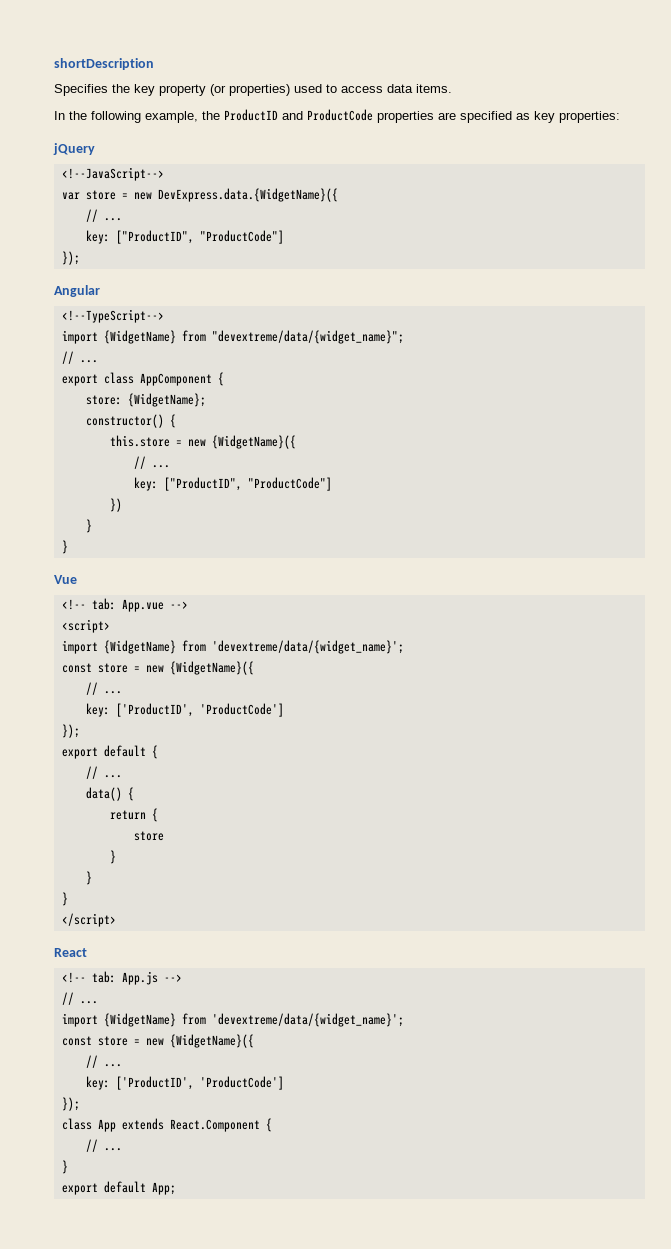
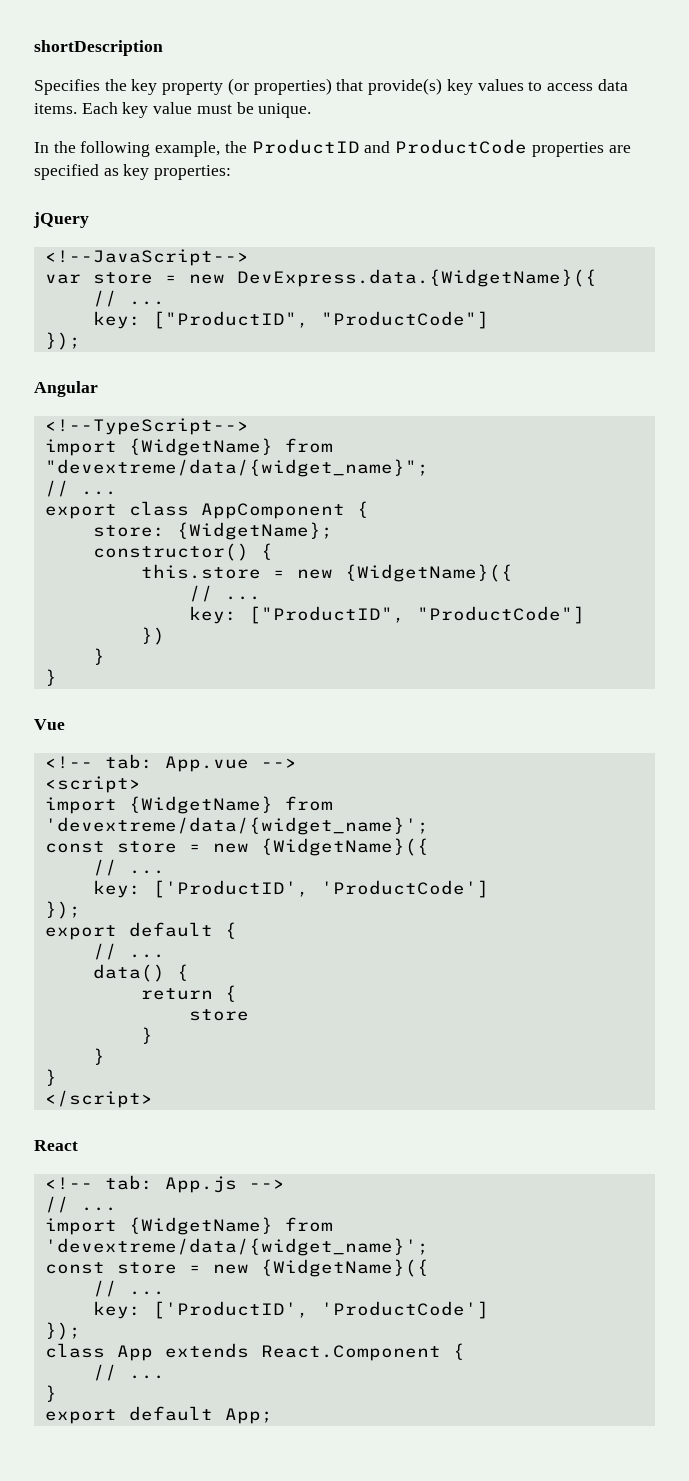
- Specifies the key property (or properties) used to access data items.
+ Specifies the key property (or properties) that provide(s) key values to access data items. Each key value must be unique.

